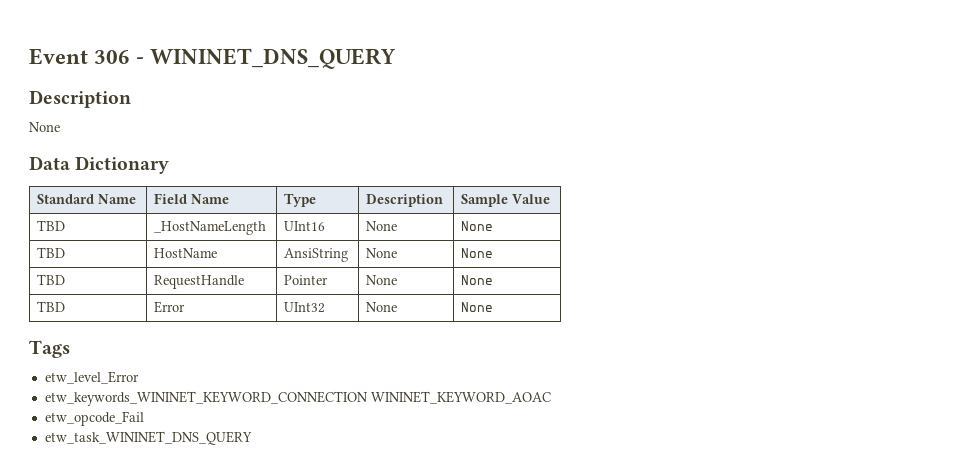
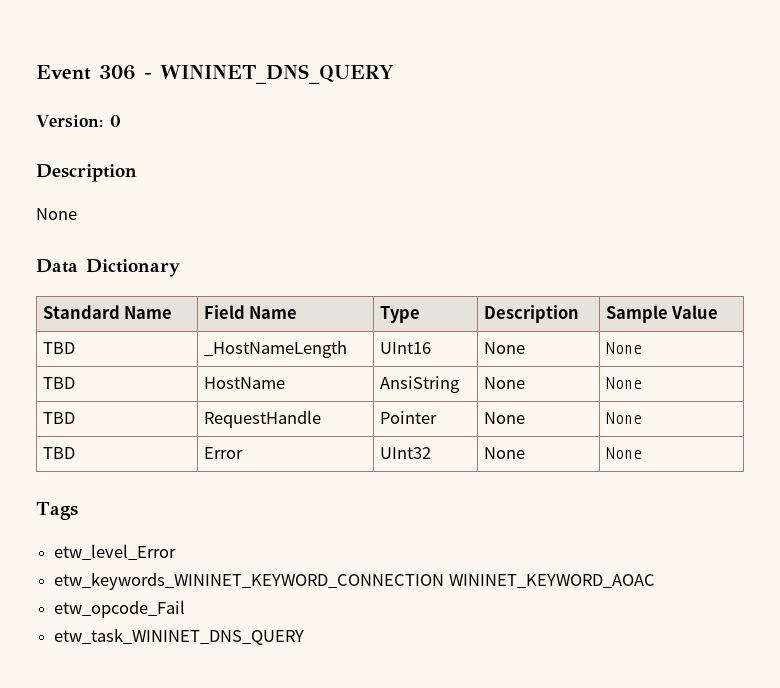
+ Version: 0

